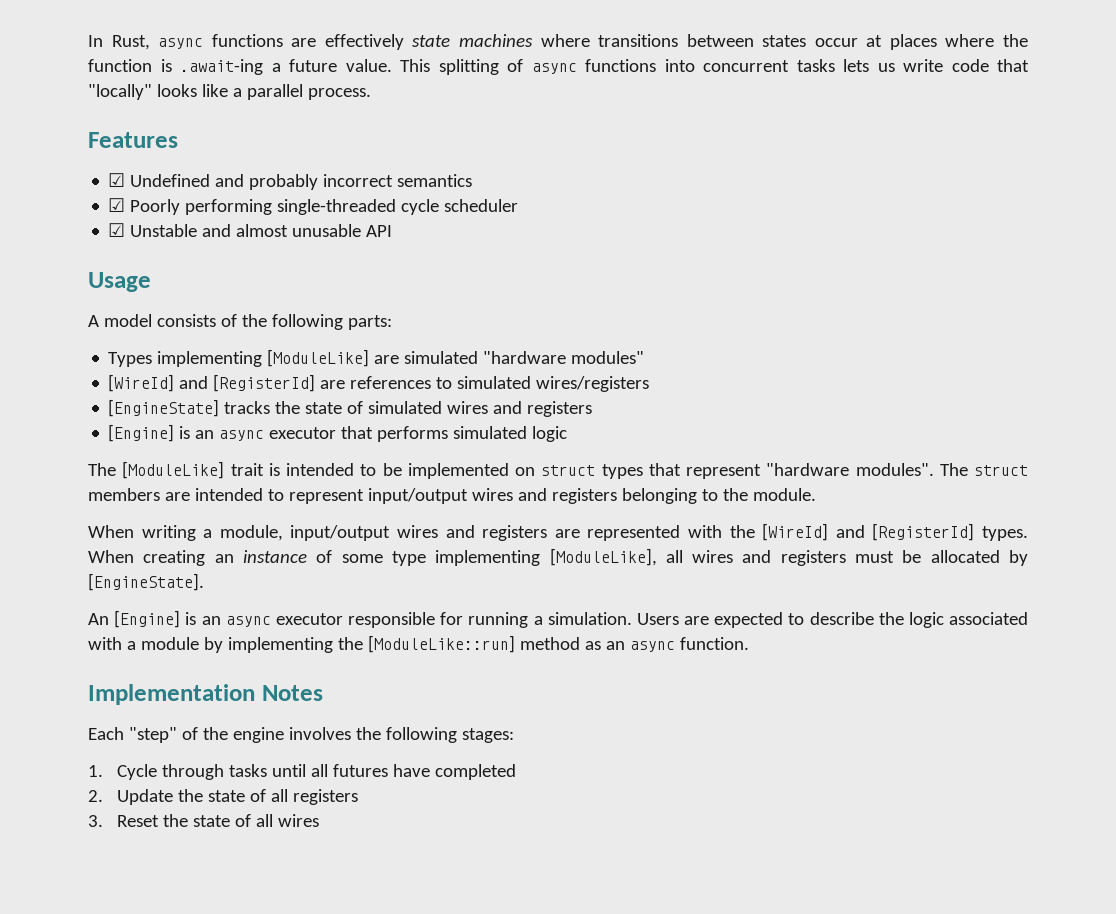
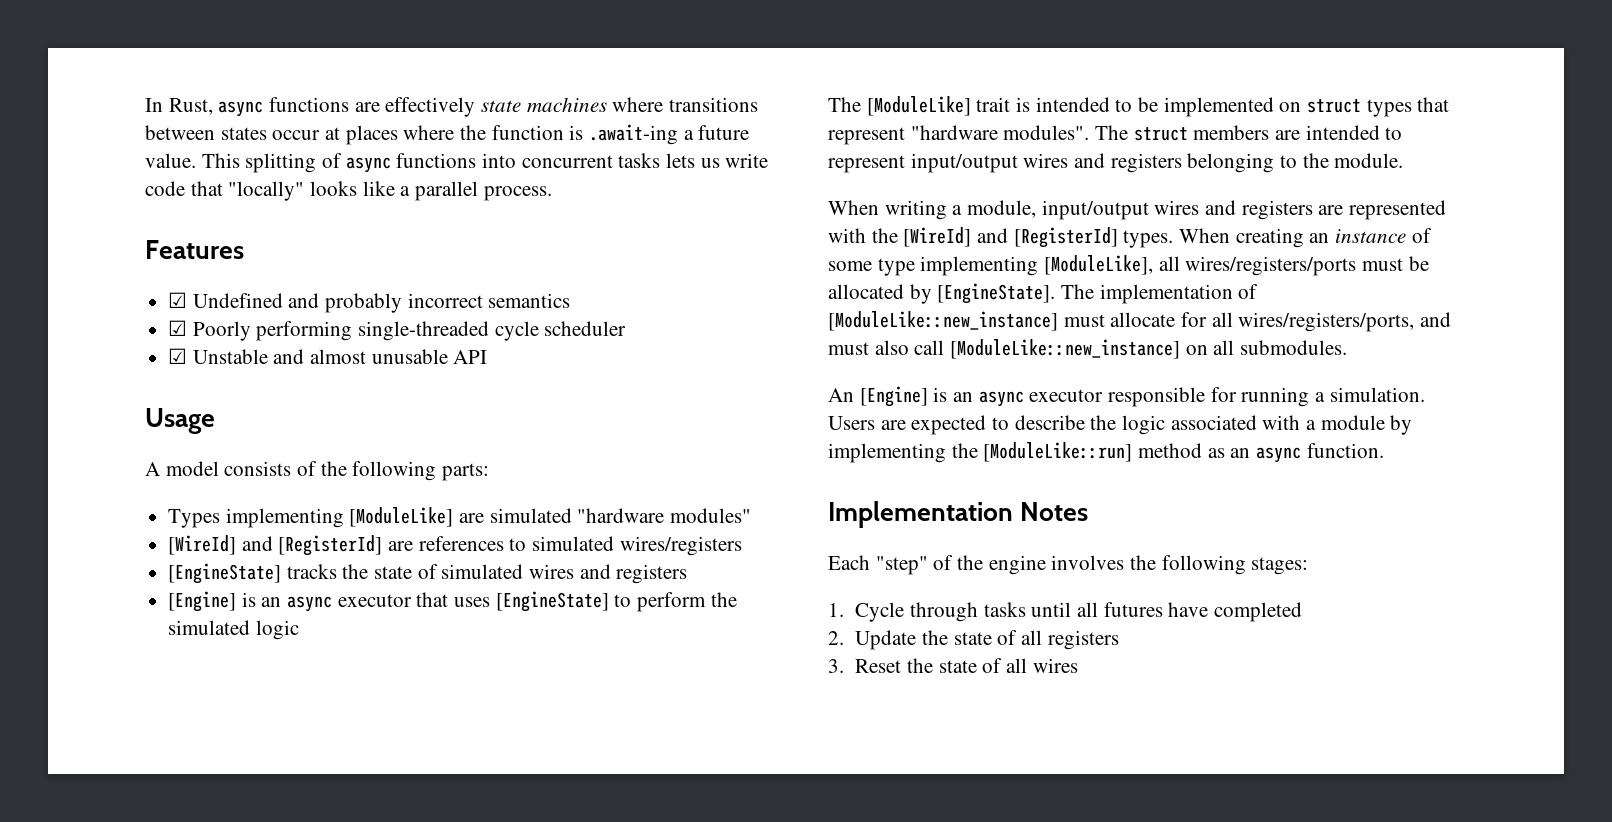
- [Engine] is an async executor that performs simulated logic
+ [Engine] is an async executor that uses [EngineState] to perform the simulated logic
- When creating an instance of some type implementing [ModuleLike], all wires and registers must be allocated by [EngineState].
+ When creating an instance of some type implementing [ModuleLike], all wires/registers/ports must be allocated by [EngineState]. The implementation of [ModuleLike::new_instance] must allocate for all wires/registers/ports, and must also call [ModuleLike::new_instance] on all submodules.

